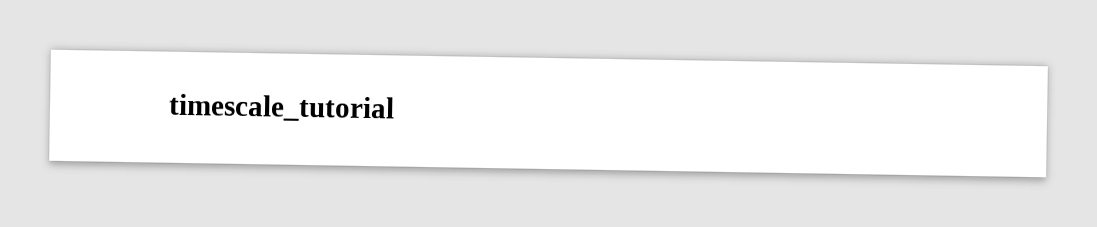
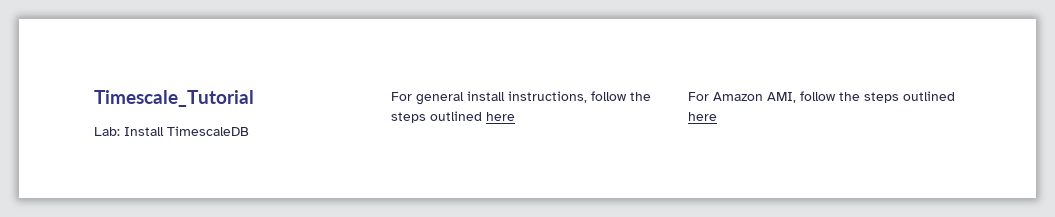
- timescale_tutorial
+ Timescale_Tutorial
+ Lab: Install TimescaleDB
+ For general install instructions, follow the steps outlined here
+ For Amazon AMI, follow the steps outlined here

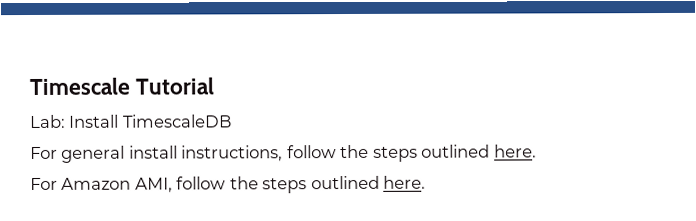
- Timescale_Tutorial
+ Timescale Tutorial
- For general install instructions, follow the steps outlined here
+ For general install instructions, follow the steps outlined here.
- For Amazon AMI, follow the steps outlined here
+ For Amazon AMI, follow the steps outlined here.

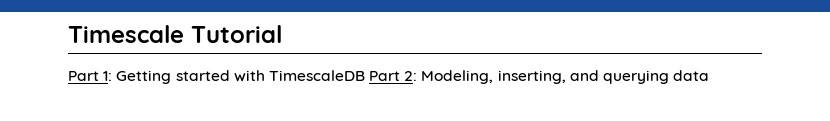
- Lab: Install TimescaleDB
- For general install instructions, follow the steps outlined here.
- For Amazon AMI, follow the steps outlined here.
+ Part 1: Getting started with TimescaleDB Part 2: Modeling, inserting, and querying data

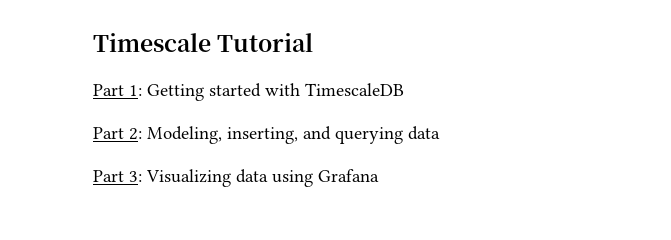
- Part 1: Getting started with TimescaleDB Part 2: Modeling, inserting, and querying data
+ Part 1: Getting started with TimescaleDB
+ Part 2: Modeling, inserting, and querying data
+ Part 3: Visualizing data using Grafana

